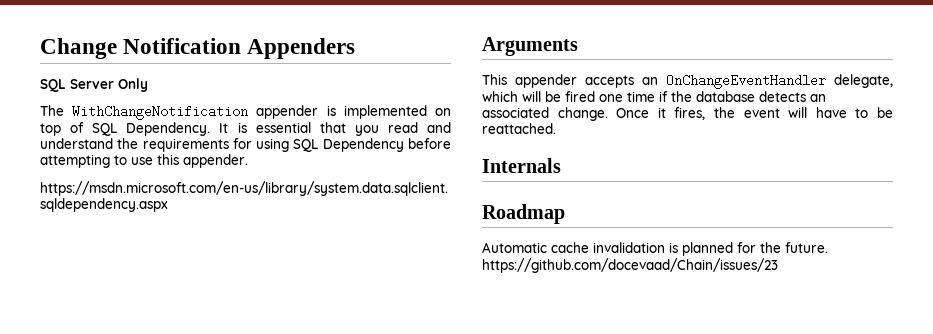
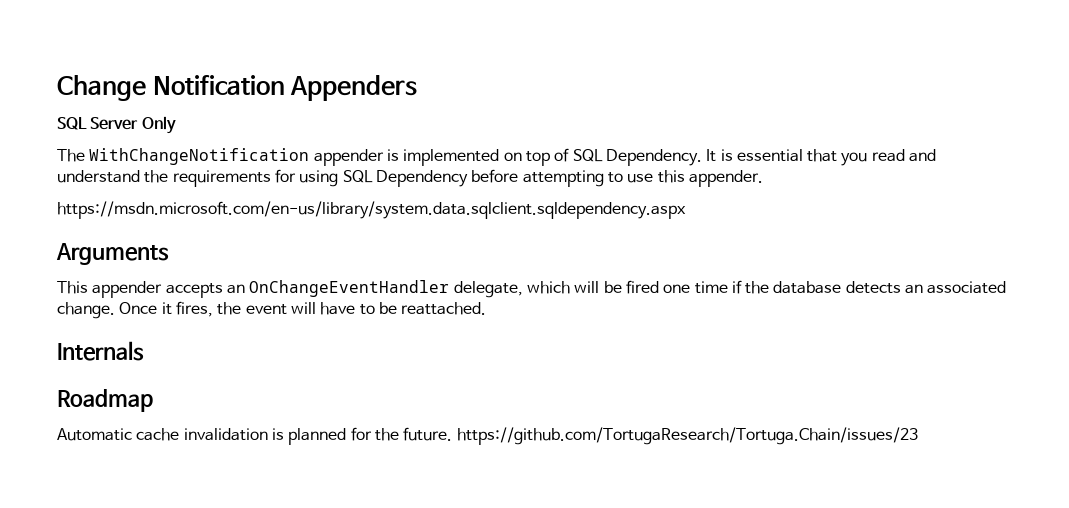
- Automatic cache invalidation is planned for the future. https://github.com/docevaad/Chain/issues/23
+ Automatic cache invalidation is planned for the future. https://github.com/TortugaResearch/Tortuga.Chain/issues/23

